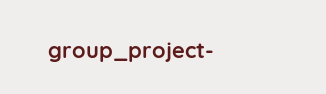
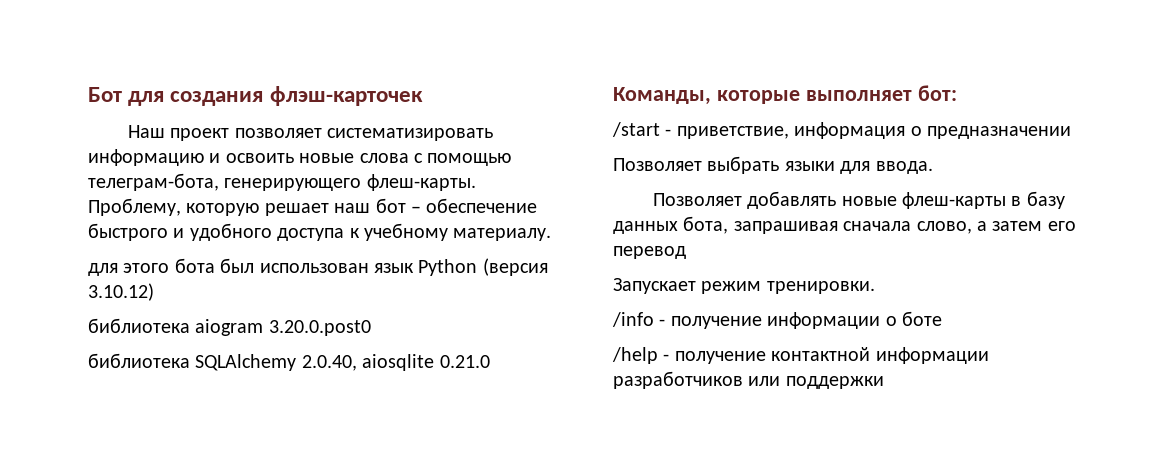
- group_project-
+ Бот для создания флэш-карточек
+ Наш проект позволяет систематизировать информацию и освоить новые слова с помощью телеграм-бота, генерирующего флеш-карты. Проблему, которую решает наш бот – обеспечение быстрого и удобного доступа к учебному материалу.
+ для этого бота был использован язык Python (версия 3.10.12)
+ библиотека aiogram 3.20.0.post0
+ библиотека SQLAlchemy 2.0.40, aiosqlite 0.21.0
+ Команды, которые выполняет бот:
+ /start - приветствие, информация о предназначении
+ Позволяет выбрать языки для ввода.
+ Позволяет добавлять новые флеш-карты в базу данных бота, запрашивая сначала слово, а затем его перевод
+ Запускает режим тренировки.
+ /info - получение информации о боте
+ /help - получение контактной информации разработчиков или поддержки

